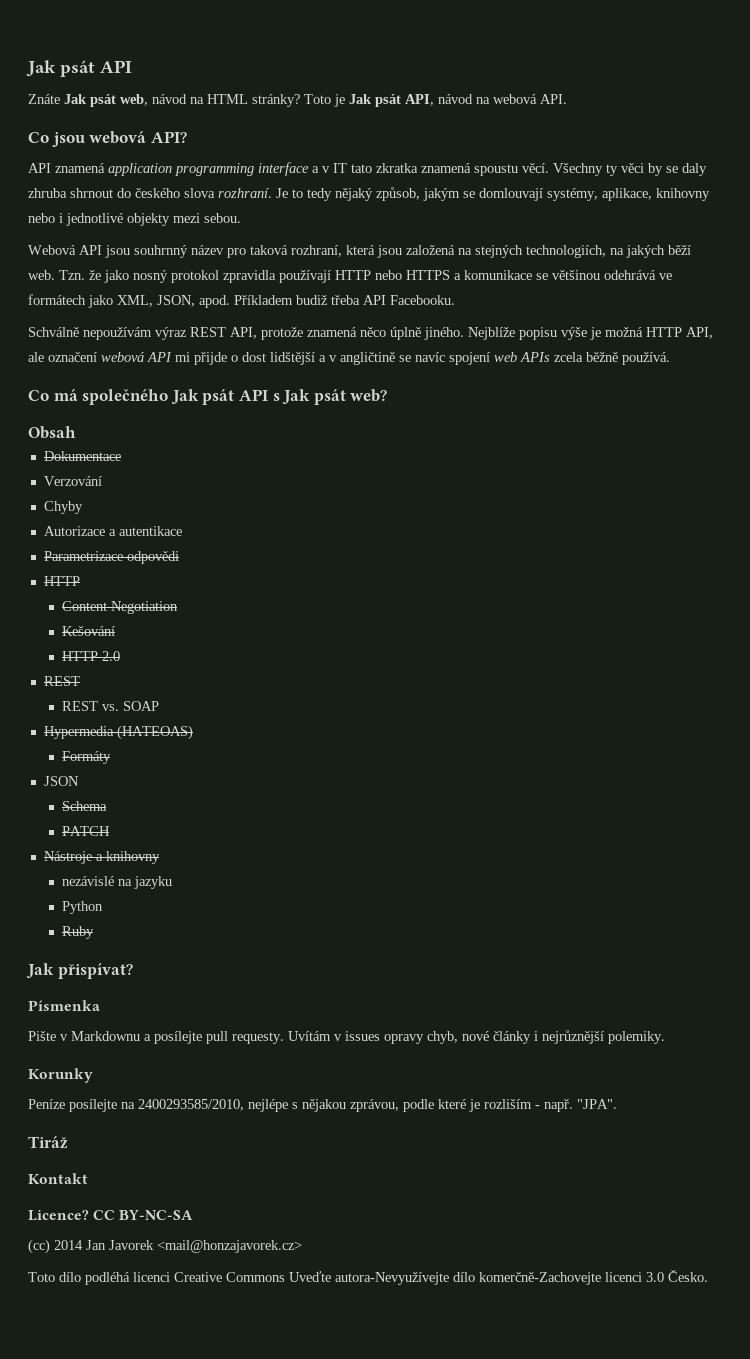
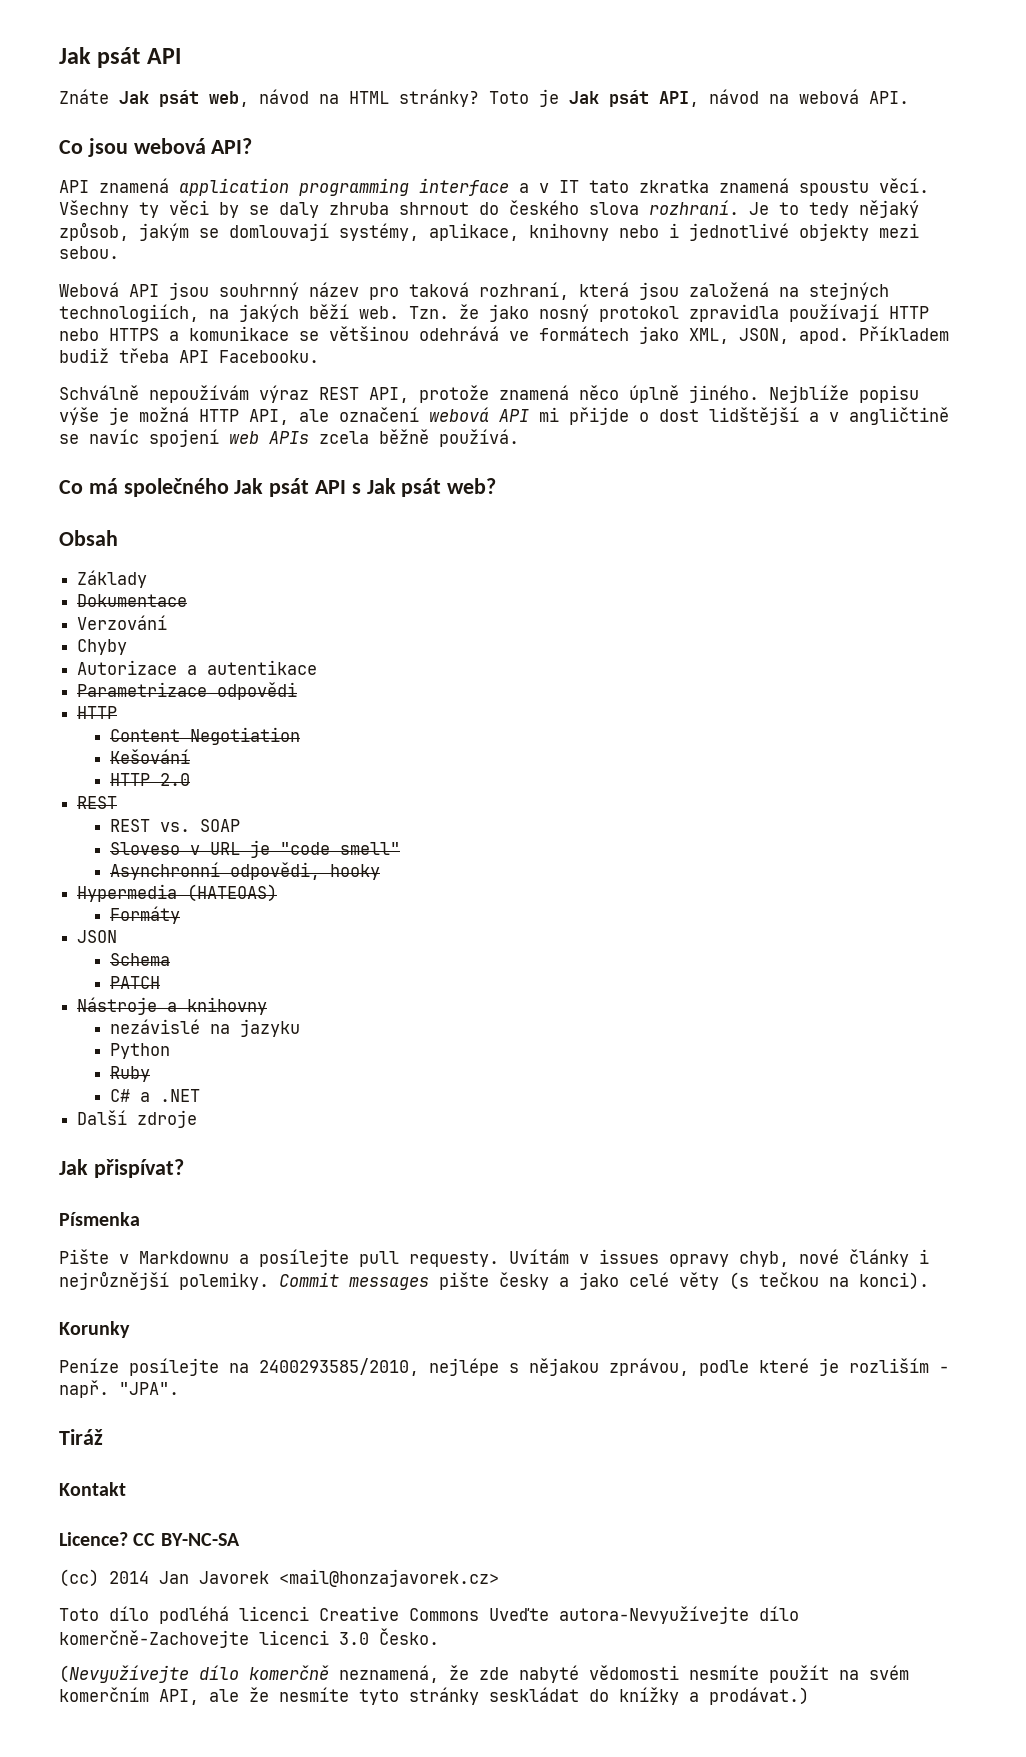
+ Základy
+ Sloveso v URL je "code smell"
+ Asynchronní odpovědi, hooky
+ C# a .NET
+ Další zdroje
+ Commit messages pište česky a jako celé věty (s tečkou na konci).
+ (Nevyužívejte dílo komerčně neznamená, že zde nabyté vědomosti nesmíte použít na svém komerčním API, ale že nesmíte tyto stránky seskládat do knížky a prodávat.)

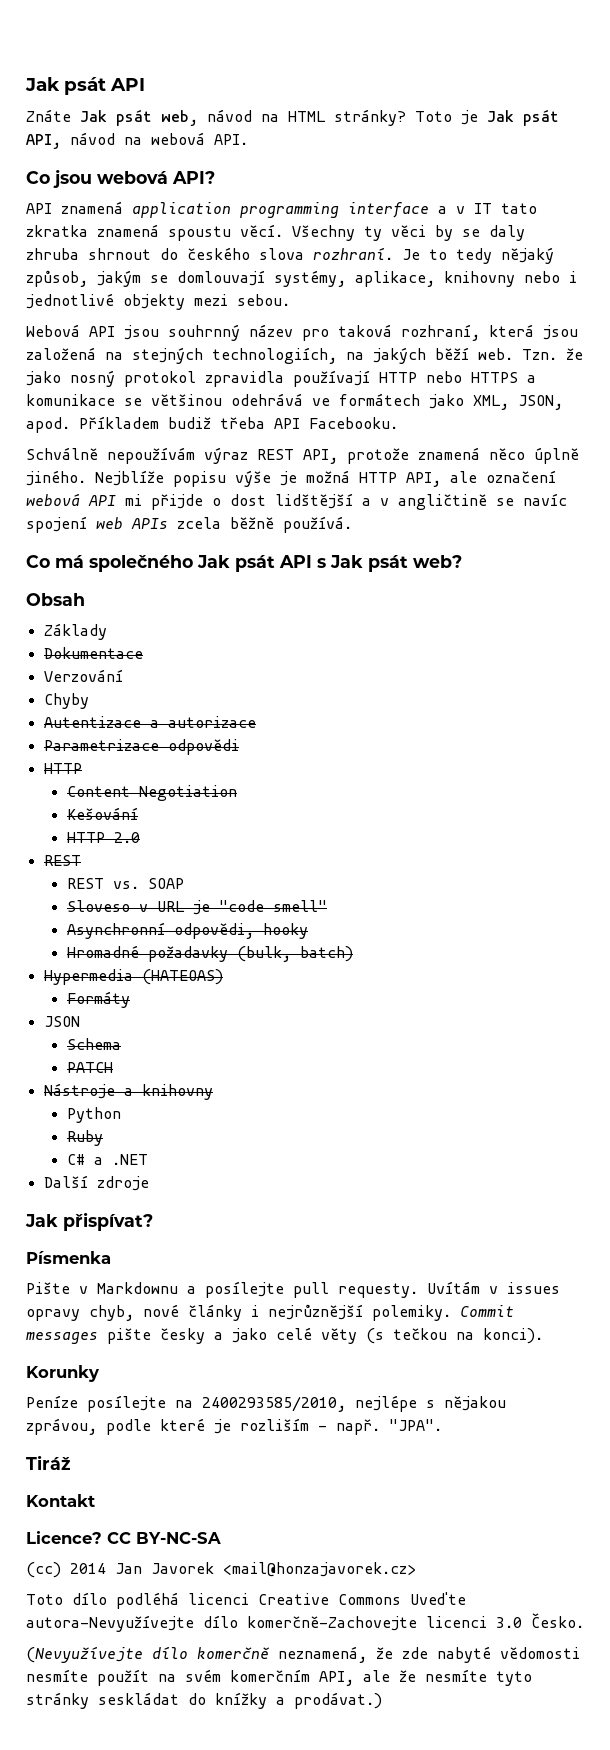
- Autorizace a autentikace
+ Autentizace a autorizace
+ Hromadné požadavky (bulk, batch)
- nezávislé na jazyku

